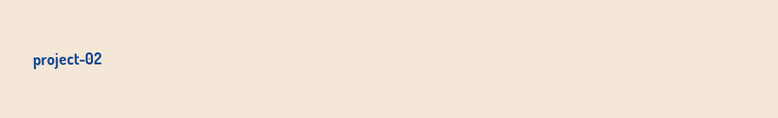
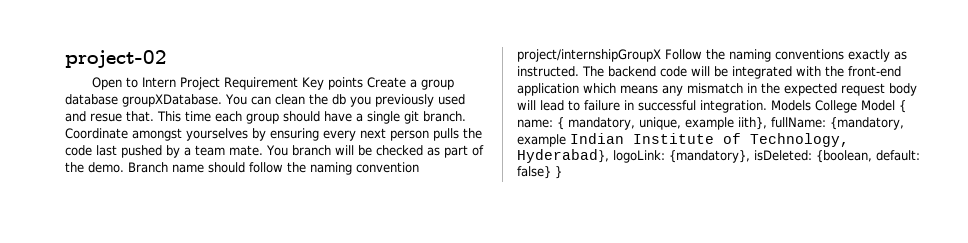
+ Open to Intern Project Requirement Key points Create a group database groupXDatabase. You can clean the db you previously used and resue that. This time each group should have a single git branch. Coordinate amongst yourselves by ensuring every next person pulls the code last pushed by a team mate. You branch will be checked as part of the demo. Branch name should follow the naming convention project/internshipGroupX Follow the naming conventions exactly as instructed. The backend code will be integrated with the front-end application which means any mismatch in the expected request body will lead to failure in successful integration. Models College Model { name: { mandatory, unique, example iith}, fullName: {mandatory, example Indian Institute of Technology, Hyderabad}, logoLink: {mandatory}, isDeleted: {boolean, default: false} }

